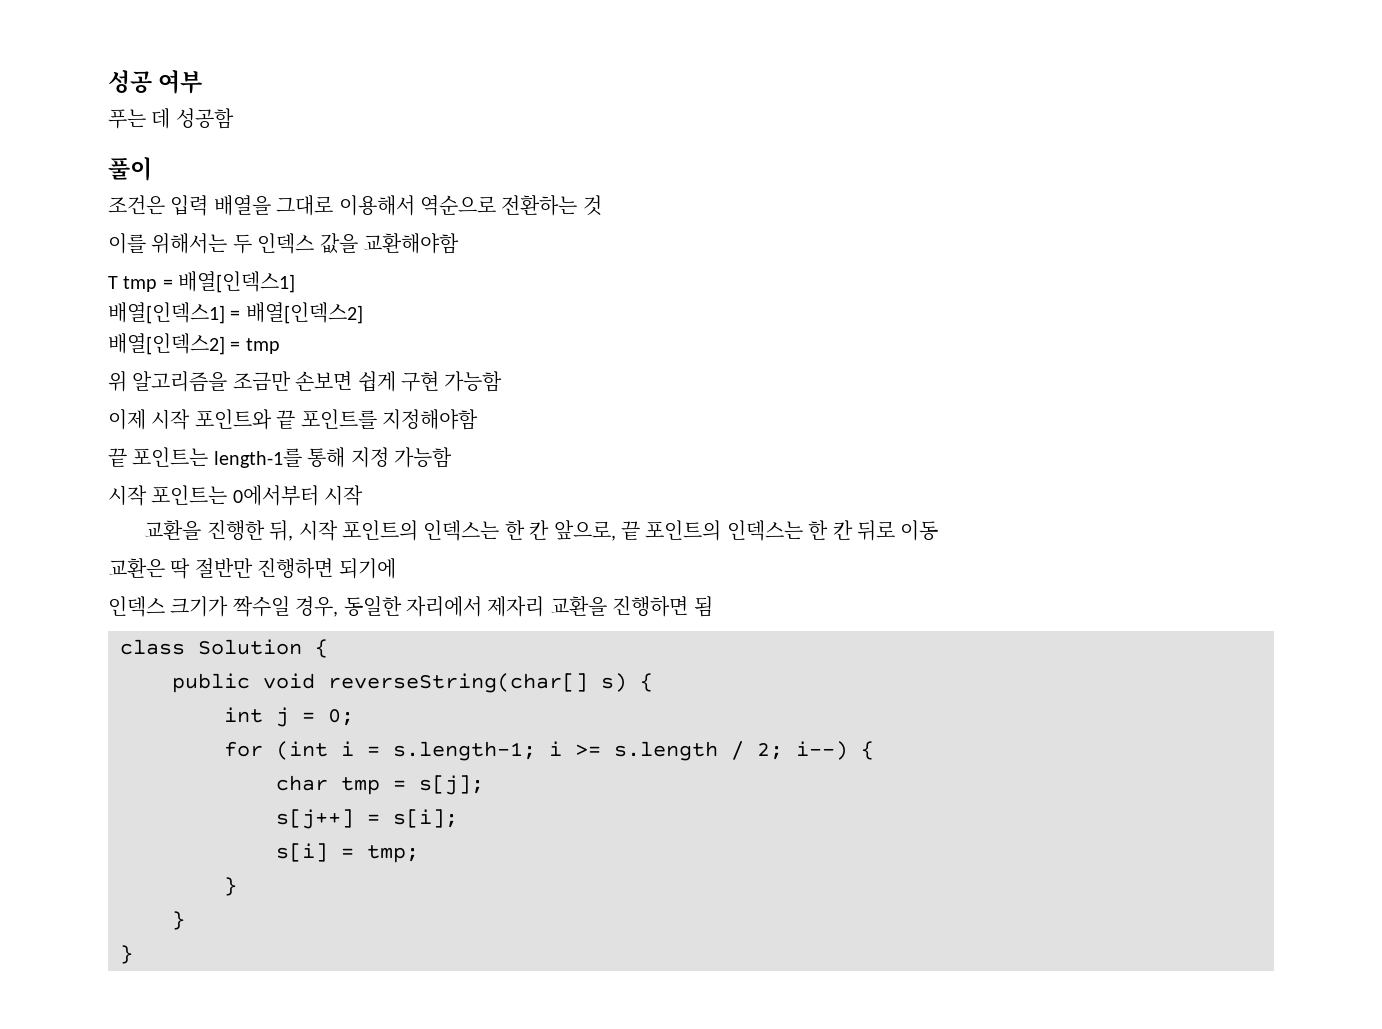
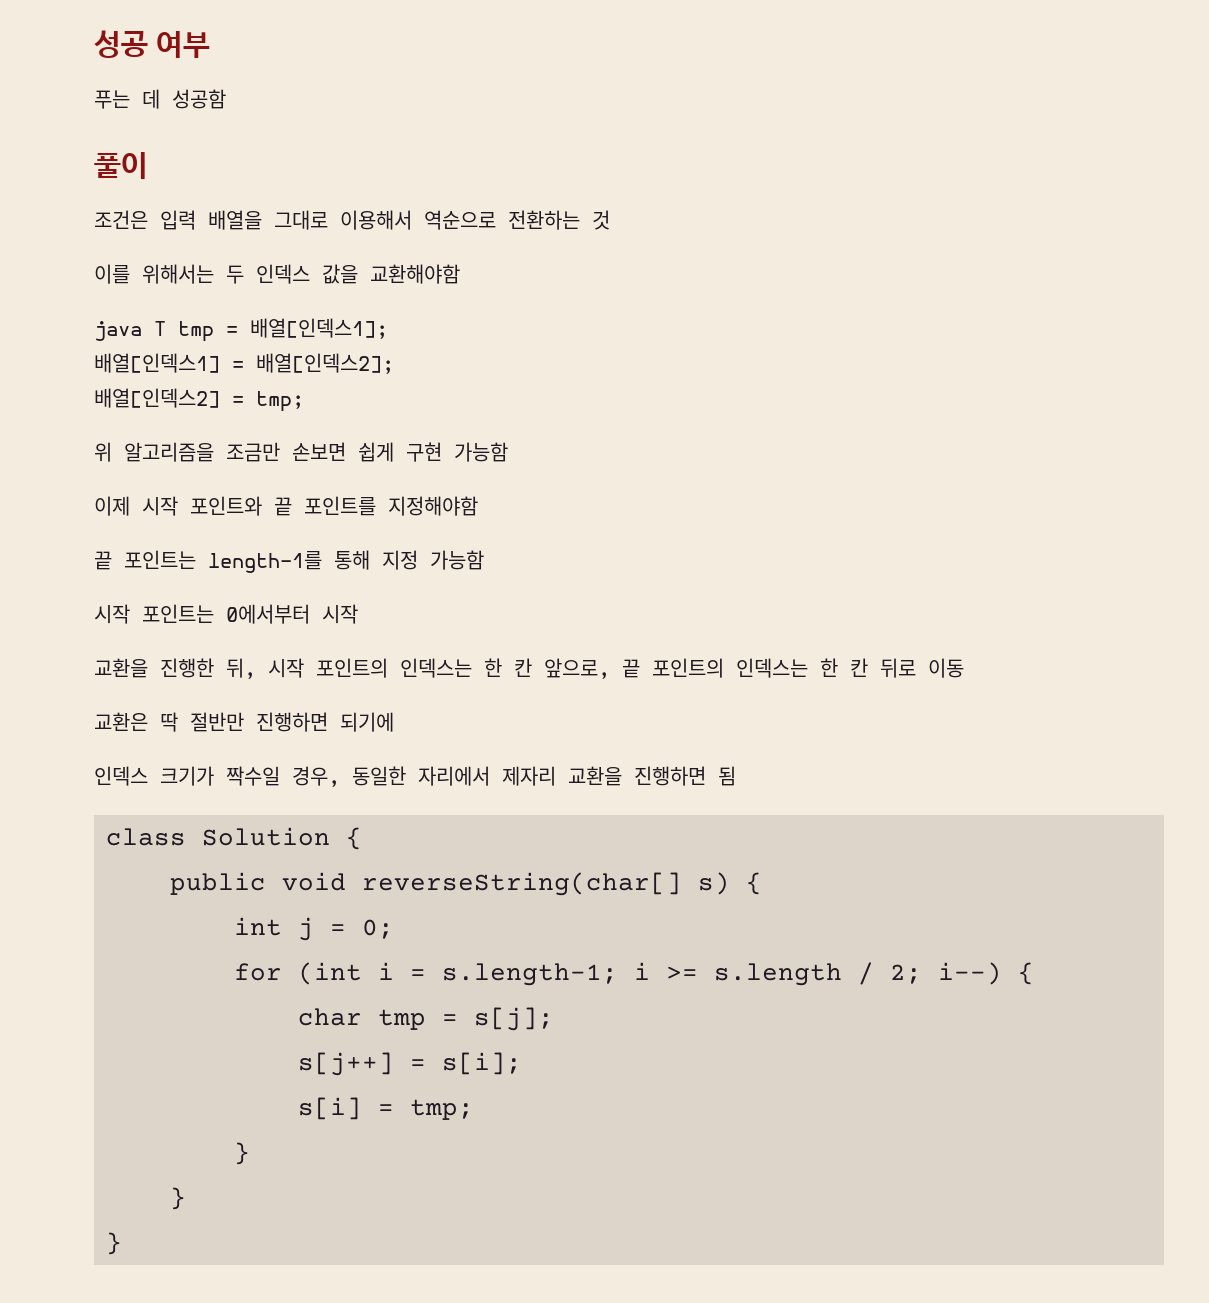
- T tmp = 배열[인덱스1]
+ java T tmp = 배열[인덱스1];
- 배열[인덱스1] = 배열[인덱스2]
+ 배열[인덱스1] = 배열[인덱스2];
- 배열[인덱스2] = tmp
+ 배열[인덱스2] = tmp;

